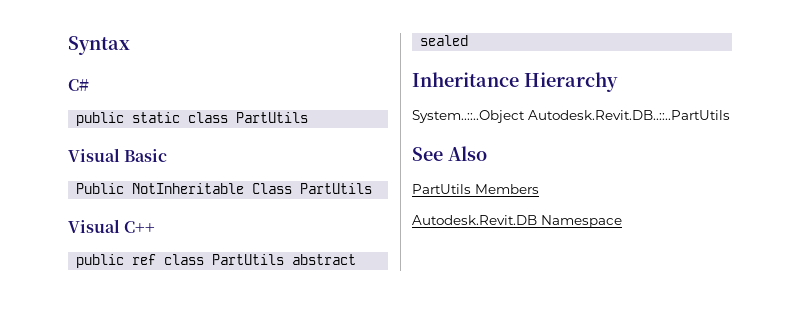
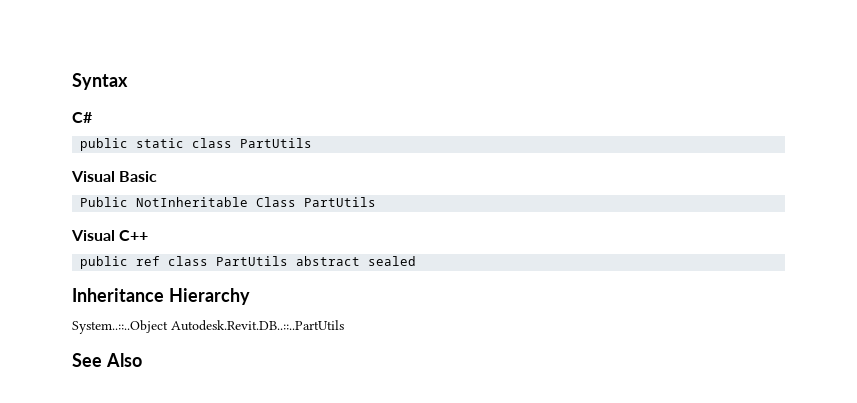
- PartUtils Members
- Autodesk.Revit.DB Namespace

